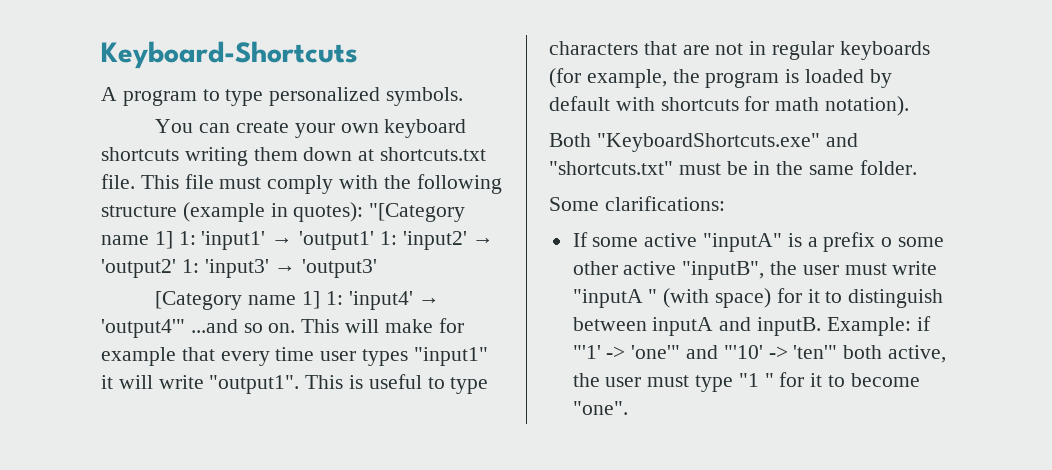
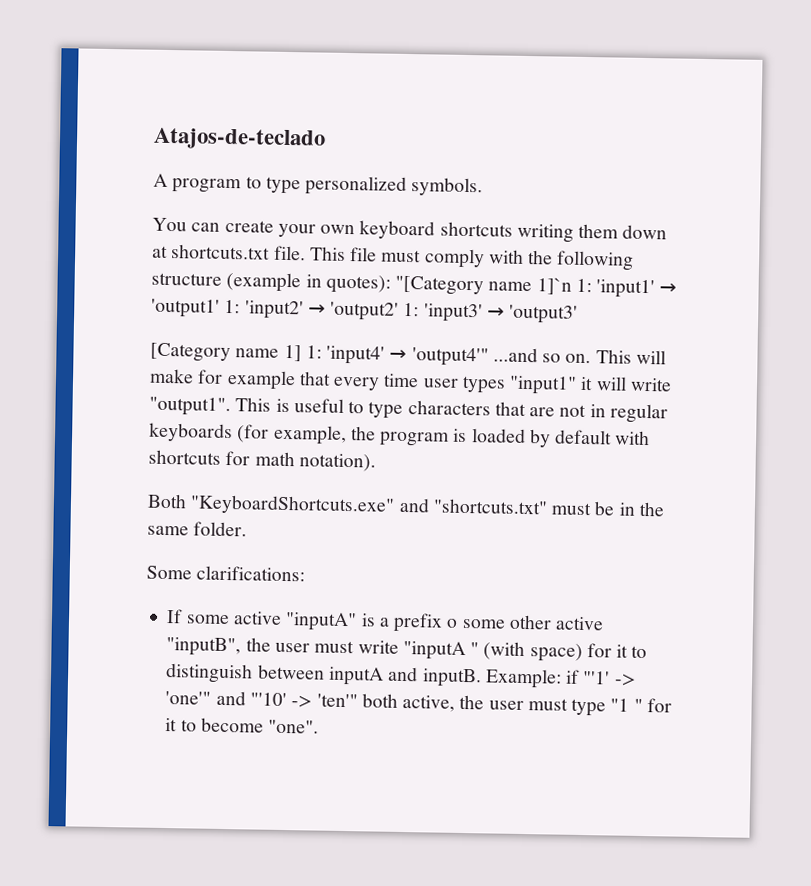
- Keyboard-Shortcuts
+ Atajos-de-teclado
- This file must comply with the following structure (example in quotes): "[Category name 1] 1: 'input1' → 'output1' 1: 'input2' → 'output2' 1: 'input3' → 'output3'
+ This file must comply with the following structure (example in quotes): "[Category name 1]`n 1: 'input1' → 'output1' 1: 'input2' → 'output2' 1: 'input3' → 'output3'

